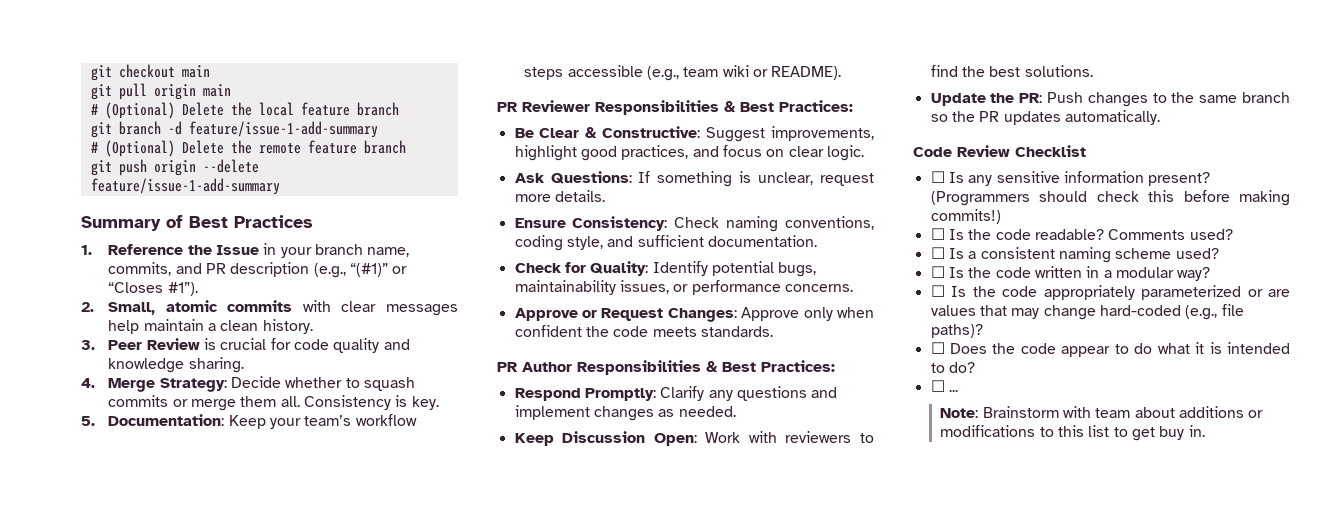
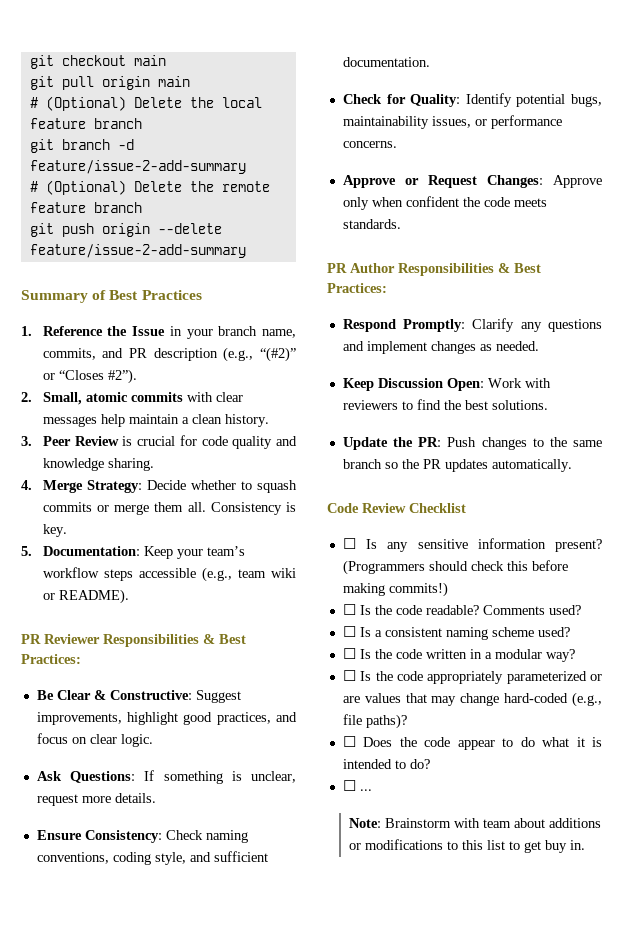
- git branch -d feature/issue-1-add-summary
+ git branch -d feature/issue-2-add-summary
- git push origin --delete feature/issue-1-add-summary
+ git push origin --delete feature/issue-2-add-summary
- 1. Reference the Issue in your branch name, commits, and PR description (e.g., “(#1)” or “Closes #1”).
+ 1. Reference the Issue in your branch name, commits, and PR description (e.g., “(#2)” or “Closes #2”).

